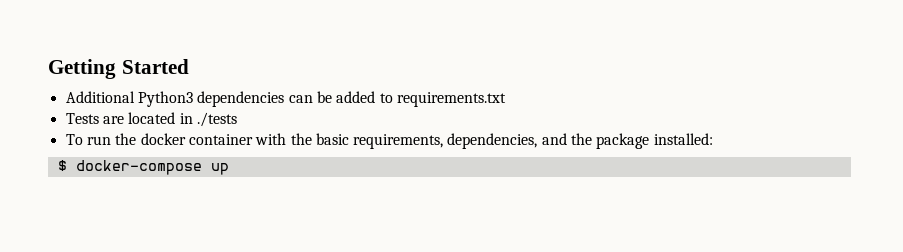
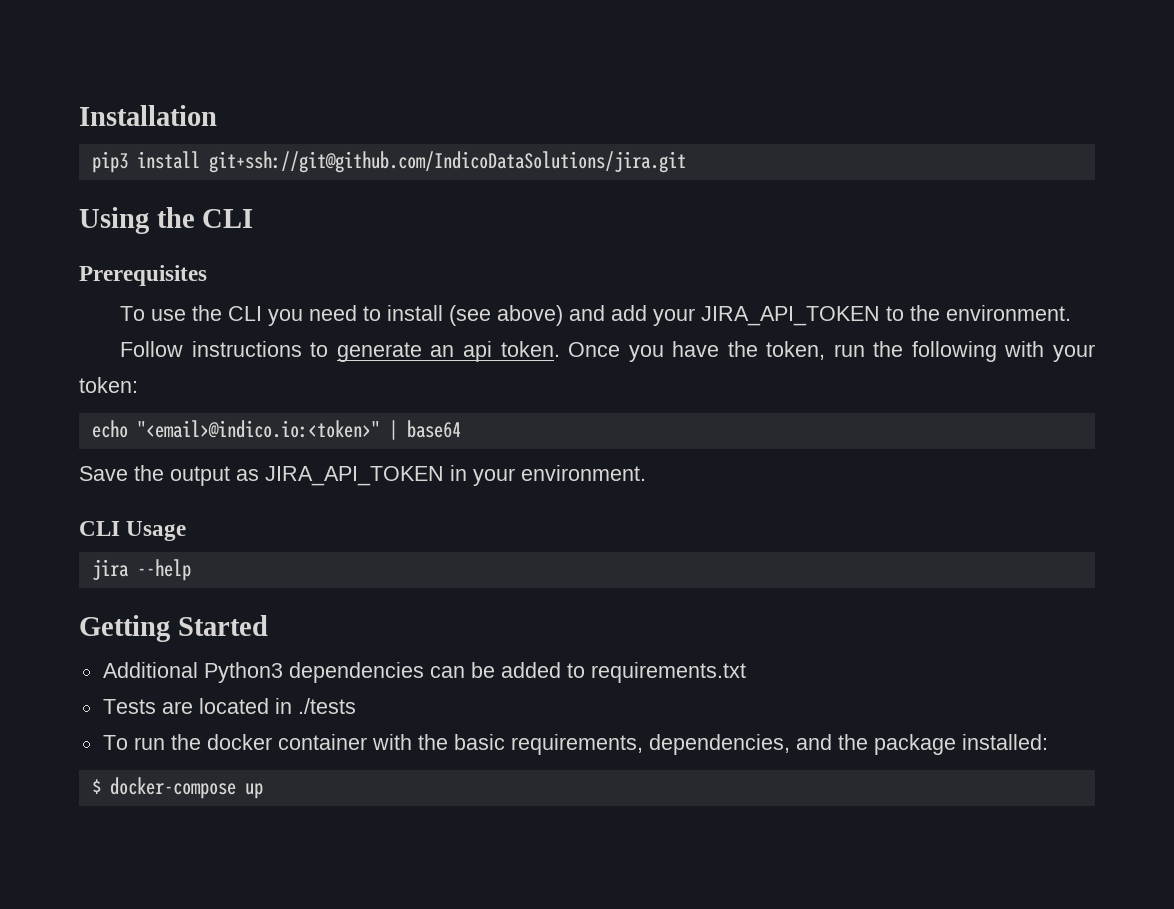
+ Installation
+ pip3 install git+ssh://git@github.com/IndicoDataSolutions/jira.git
+ Using the CLI
+ Prerequisites
+ To use the CLI you need to install (see above) and add your JIRA_API_TOKEN to the environment.
+ Follow instructions to generate an api token. Once you have the token, run the following with your token:
+ echo "<email>@indico.io:<token>" | base64
+ Save the output as JIRA_API_TOKEN in your environment.
+ CLI Usage
+ jira --help

